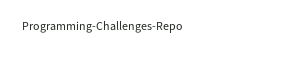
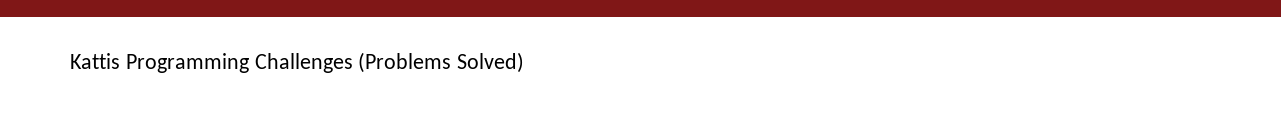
- Programming-Challenges-Repo
+ Kattis Programming Challenges (Problems Solved)

